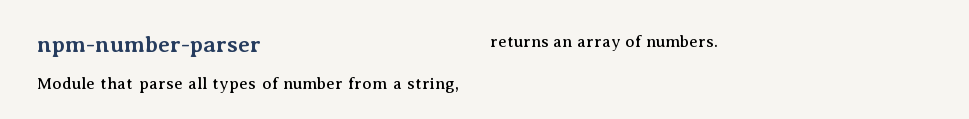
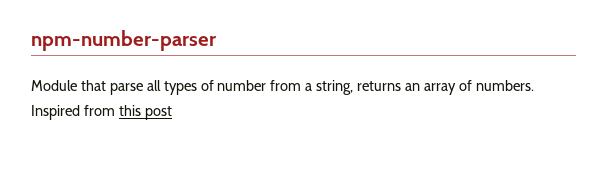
+ Inspired from this post

